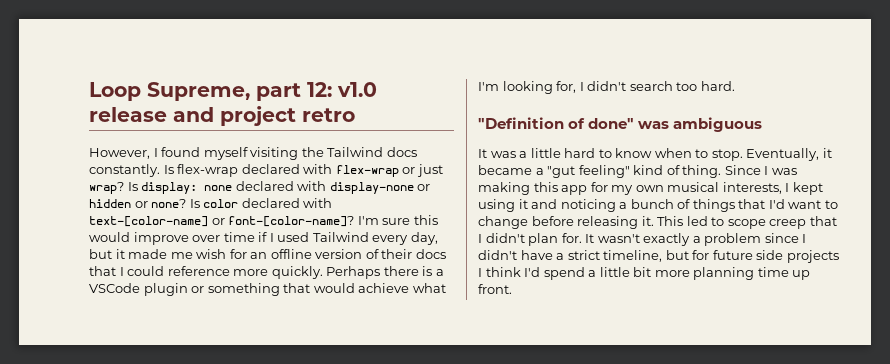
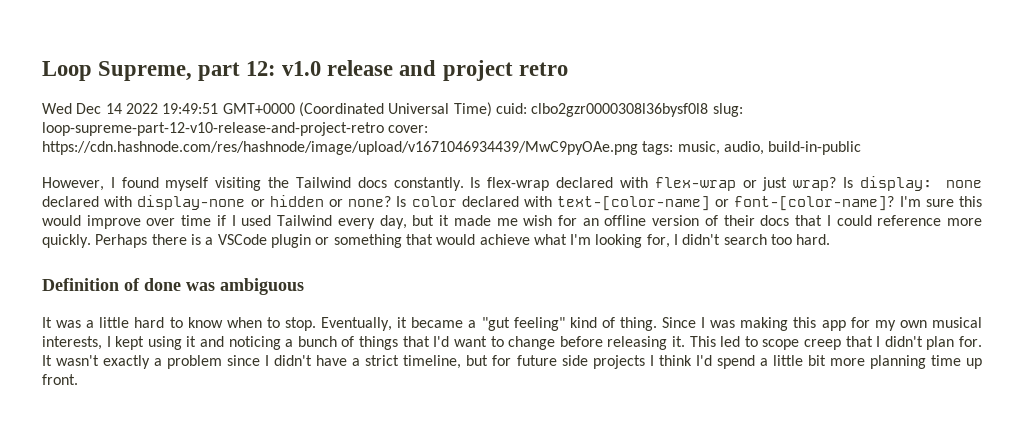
+ Wed Dec 14 2022 19:49:51 GMT+0000 (Coordinated Universal Time) cuid: clbo2gzr0000308l36bysf0l8 slug: loop-supreme-part-12-v10-release-and-project-retro cover: https://cdn.hashnode.com/res/hashnode/image/upload/v1671046934439/MwC9pyOAe.png tags: music, audio, build-in-public
- "Definition of done" was ambiguous
+ Definition of done was ambiguous

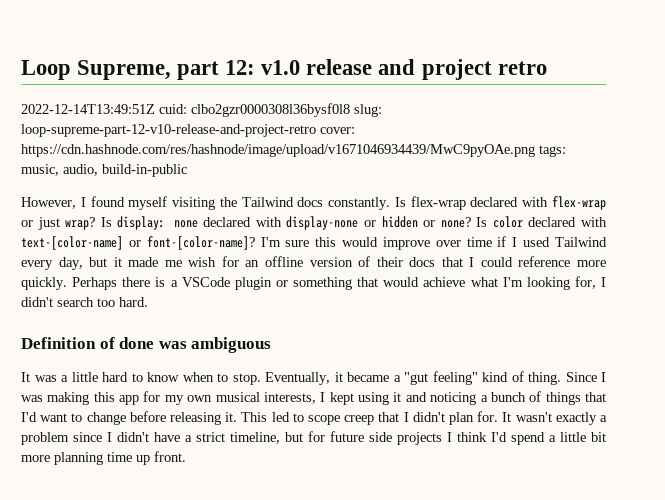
- Wed Dec 14 2022 19:49:51 GMT+0000 (Coordinated Universal Time) cuid: clbo2gzr0000308l36bysf0l8 slug: loop-supreme-part-12-v10-release-and-project-retro cover: https://cdn.hashnode.com/res/hashnode/image/upload/v1671046934439/MwC9pyOAe.png tags: music, audio, build-in-public
+ 2022-12-14T13:49:51Z cuid: clbo2gzr0000308l36bysf0l8 slug: loop-supreme-part-12-v10-release-and-project-retro cover: https://cdn.hashnode.com/res/hashnode/image/upload/v1671046934439/MwC9pyOAe.png tags: music, audio, build-in-public

